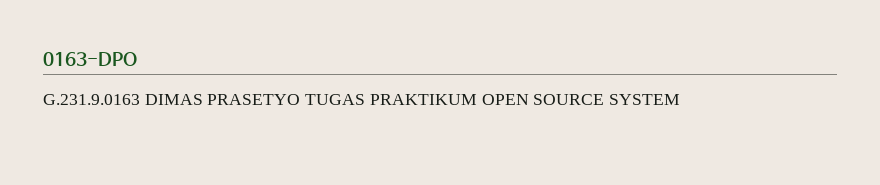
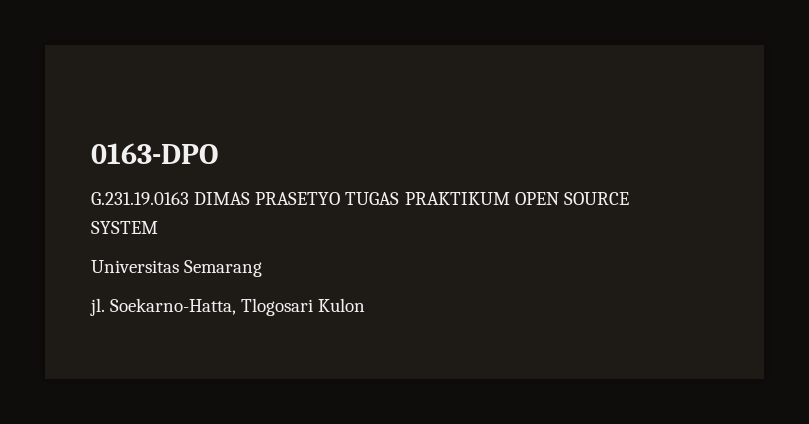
- G.231.9.0163 DIMAS PRASETYO TUGAS PRAKTIKUM OPEN SOURCE SYSTEM
+ G.231.19.0163 DIMAS PRASETYO TUGAS PRAKTIKUM OPEN SOURCE SYSTEM
+ Universitas Semarang
+ jl. Soekarno-Hatta, Tlogosari Kulon

